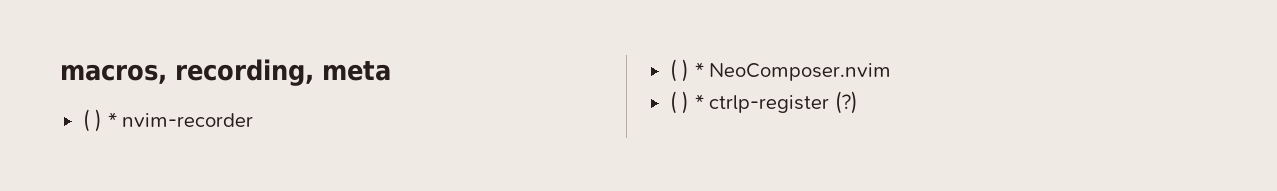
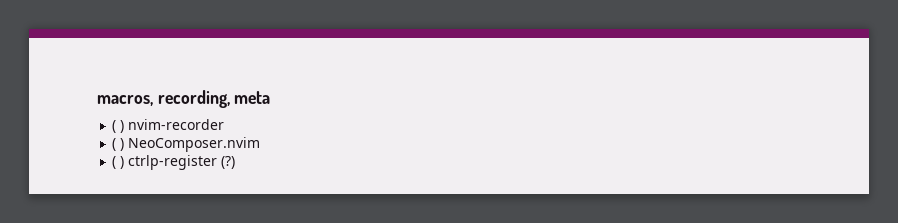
- ( ) * nvim-recorder
+ ( ) nvim-recorder
- ( ) * NeoComposer.nvim
+ ( ) NeoComposer.nvim
- ( ) * ctrlp-register (?)
+ ( ) ctrlp-register (?)

